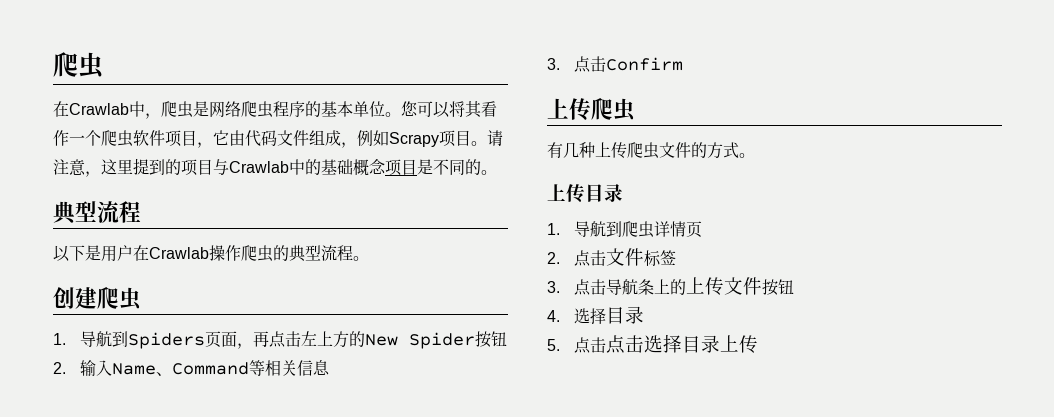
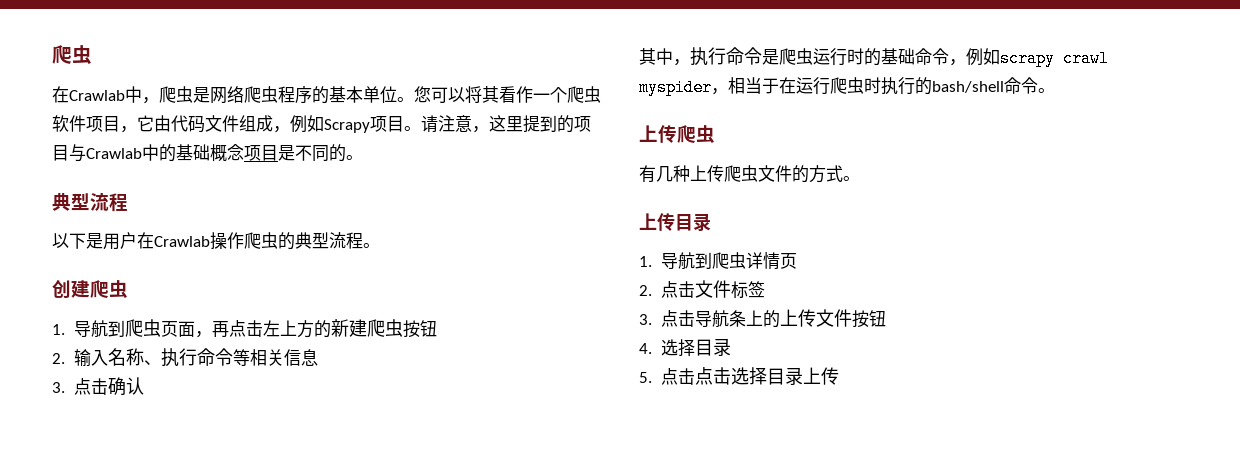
- 1.导航到Spiders页面，再点击左上方的New Spider按钮
+ 1.导航到爬虫页面，再点击左上方的新建爬虫按钮
- 2.输入Name、Command等相关信息
+ 2.输入名称、执行命令等相关信息
- 3.点击Confirm
+ 3.点击确认
+ 其中，执行命令是爬虫运行时的基础命令，例如scrapy crawl myspider，相当于在运行爬虫时执行的bash/shell命令。

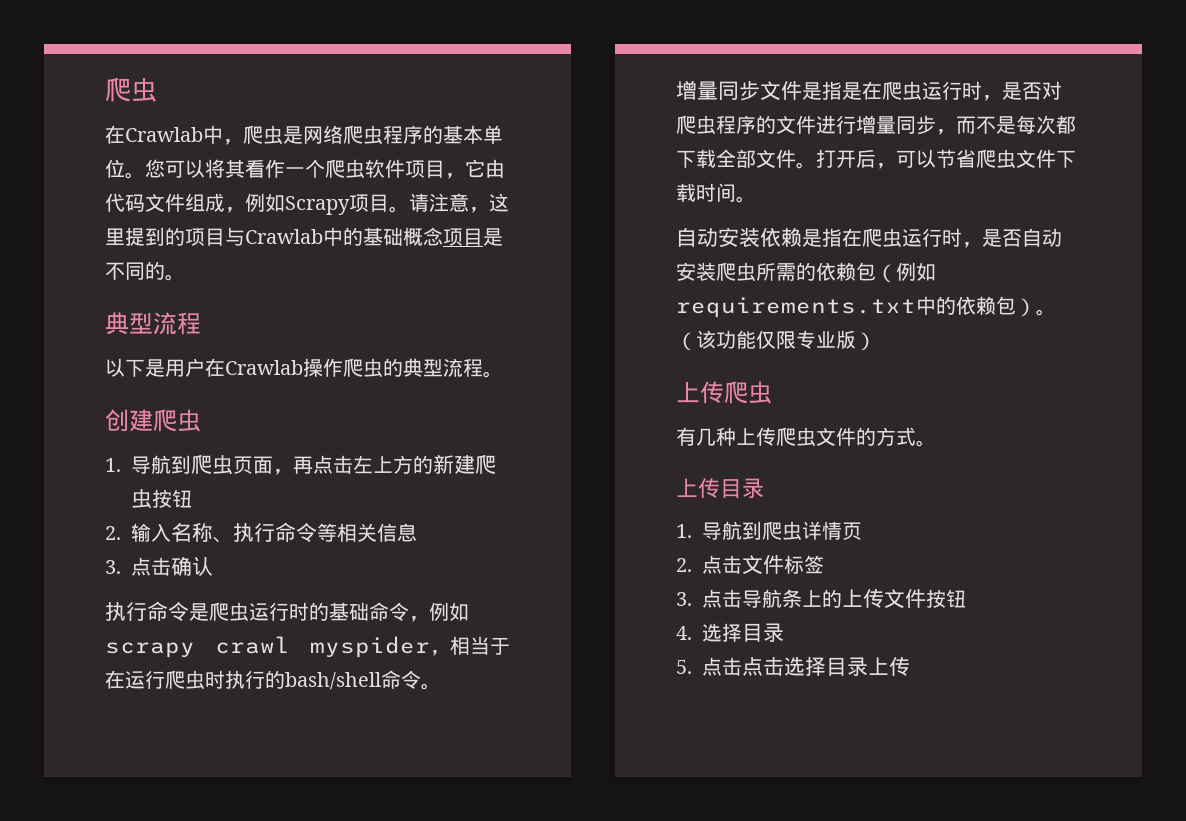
- 其中，执行命令是爬虫运行时的基础命令，例如scrapy crawl myspider，相当于在运行爬虫时执行的bash/shell命令。
+ 执行命令是爬虫运行时的基础命令，例如scrapy crawl myspider，相当于在运行爬虫时执行的bash/shell命令。
+ 增量同步文件是指是在爬虫运行时，是否对爬虫程序的文件进行增量同步，而不是每次都下载全部文件。打开后，可以节省爬虫文件下载时间。
+ 自动安装依赖是指在爬虫运行时，是否自动安装爬虫所需的依赖包（例如requirements.txt中的依赖包）。（该功能仅限专业版）

